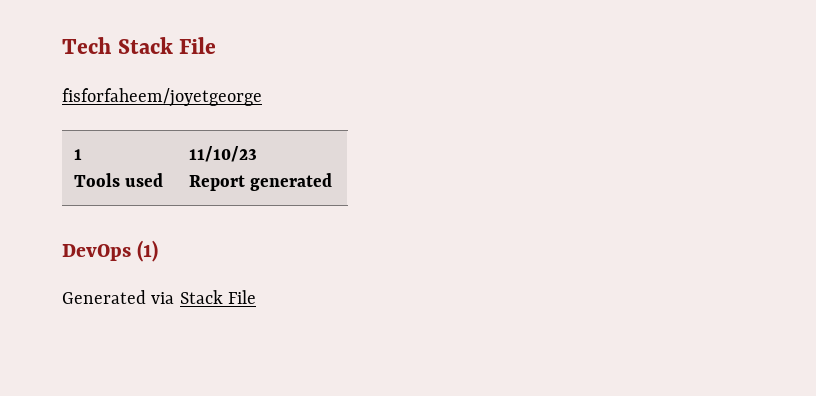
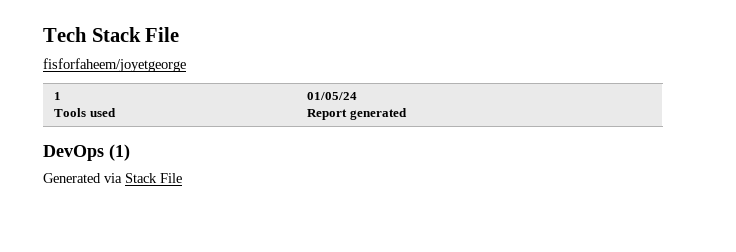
  fisforfaheem/joyetgeorge
  1
- Tools used | 11/10/23
+ Tools used | 01/05/24

